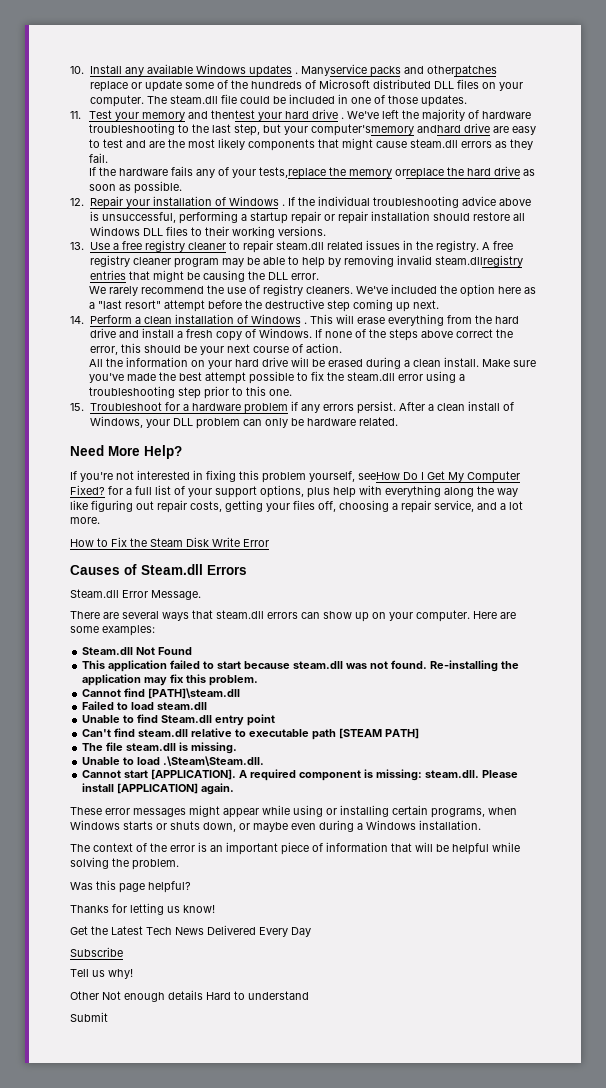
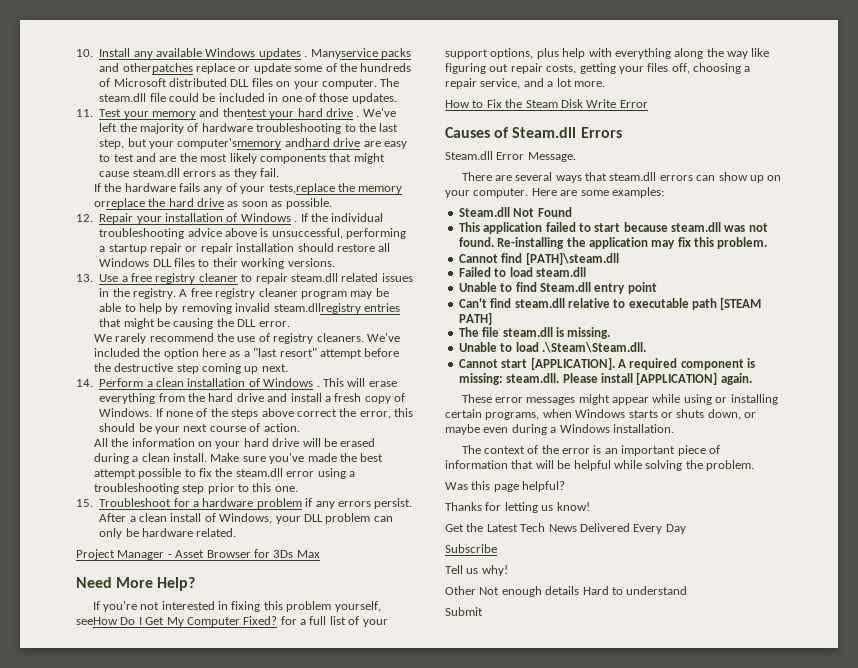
+ Project Manager - Asset Browser for 3Ds Max

